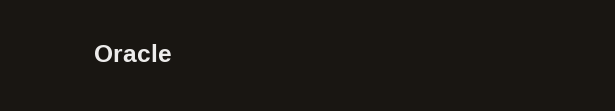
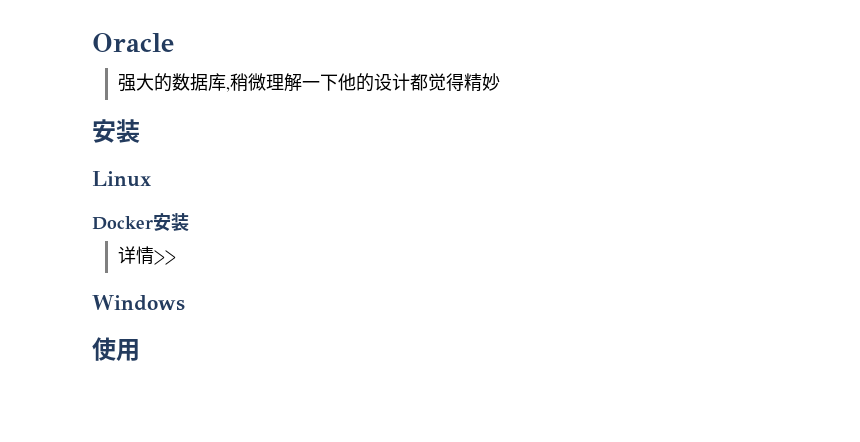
+ 强大的数据库,稍微理解一下他的设计都觉得精妙
+ 安装
+ Linux
+ Docker安装
+ 详情>>
+ Windows
+ 使用

